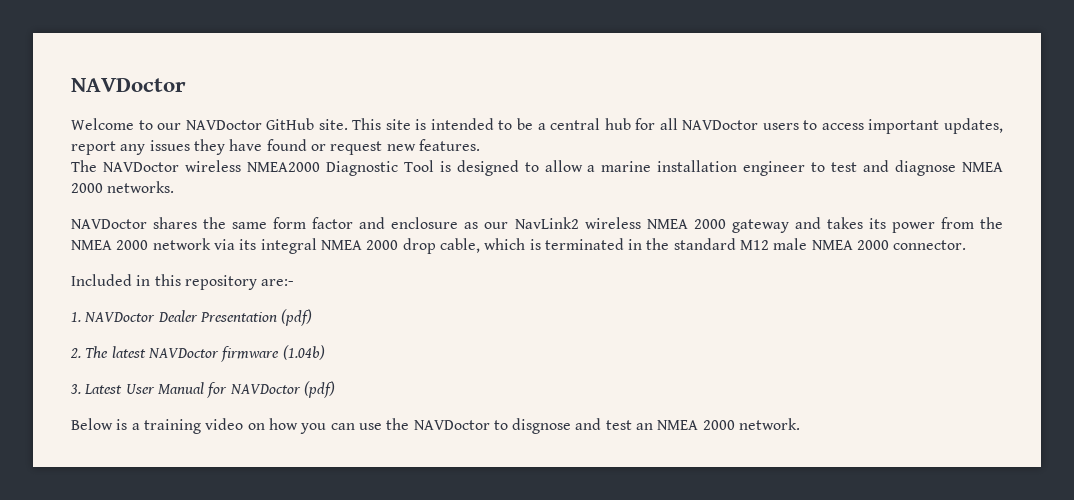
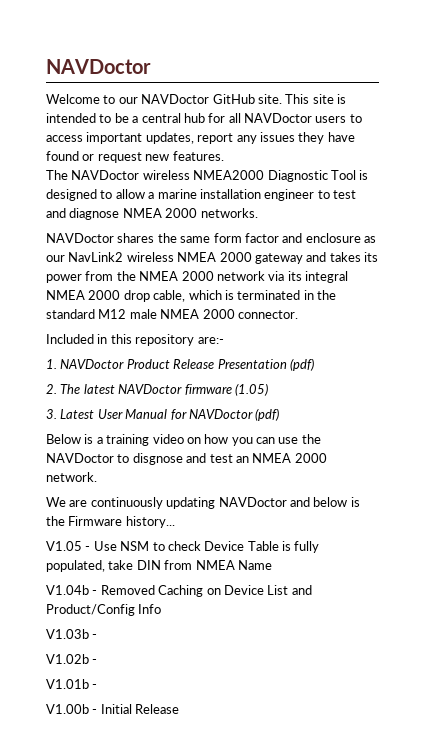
- 1. NAVDoctor Dealer Presentation (pdf)
+ 1. NAVDoctor Product Release Presentation (pdf)
- 2. The latest NAVDoctor firmware (1.04b)
+ 2. The latest NAVDoctor firmware (1.05)
+ We are continuously updating NAVDoctor and below is the Firmware history...
+ V1.05 - Use NSM to check Device Table is fully populated, take DIN from NMEA Name
+ V1.04b - Removed Caching on Device List and Product/Config Info
+ V1.03b -
+ V1.02b -
+ V1.01b -
+ V1.00b - Initial Release

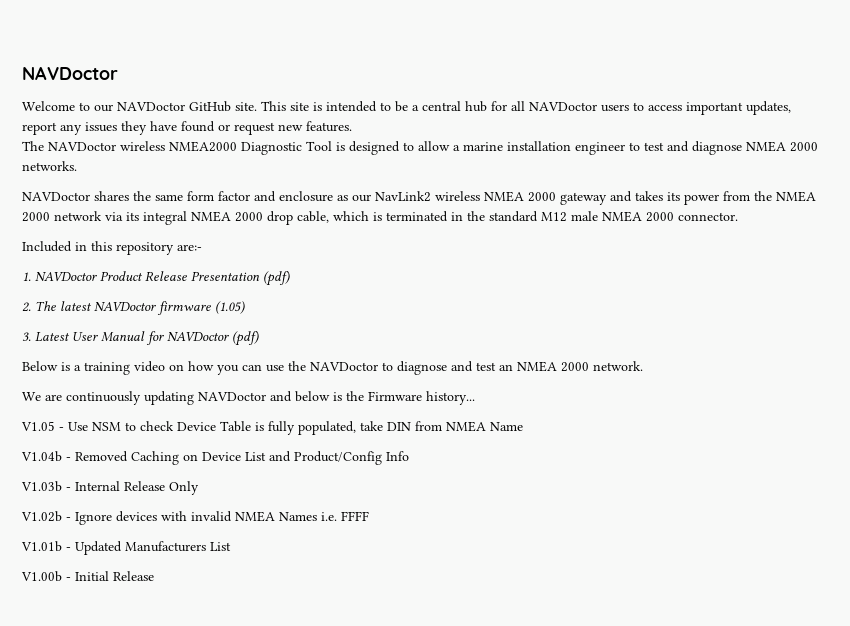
- Below is a training video on how you can use the NAVDoctor to disgnose and test an NMEA 2000 network.
+ Below is a training video on how you can use the NAVDoctor to diagnose and test an NMEA 2000 network.
- V1.03b -
+ V1.03b - Internal Release Only
- V1.02b -
+ V1.02b - Ignore devices with invalid NMEA Names i.e. FFFF
- V1.01b -
+ V1.01b - Updated Manufacturers List

